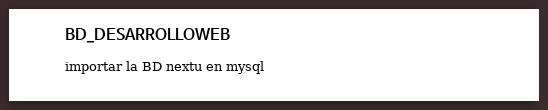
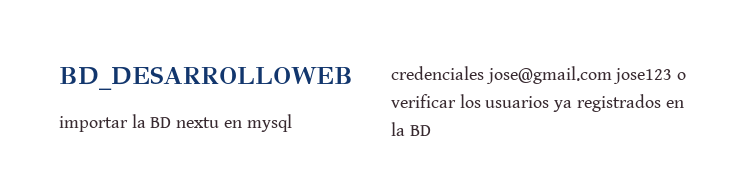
- importar la BD nextu en mysql
+ importar la BD nextu en mysql credenciales jose@gmail.com jose123 o verificar los usuarios ya registrados en la BD

